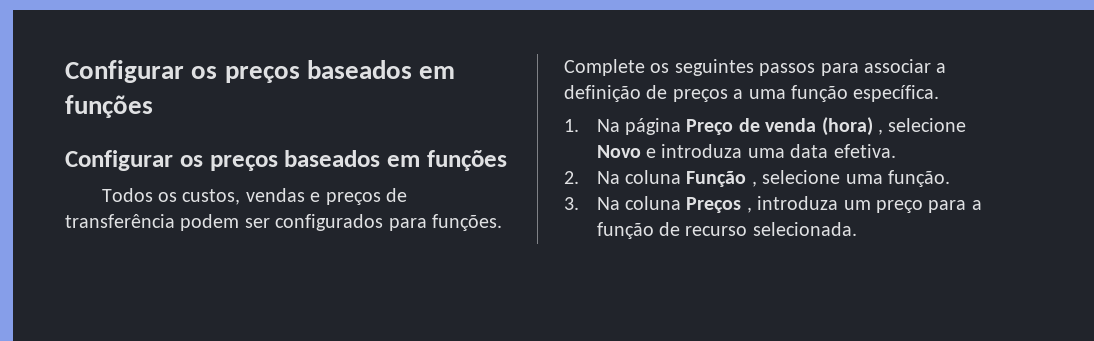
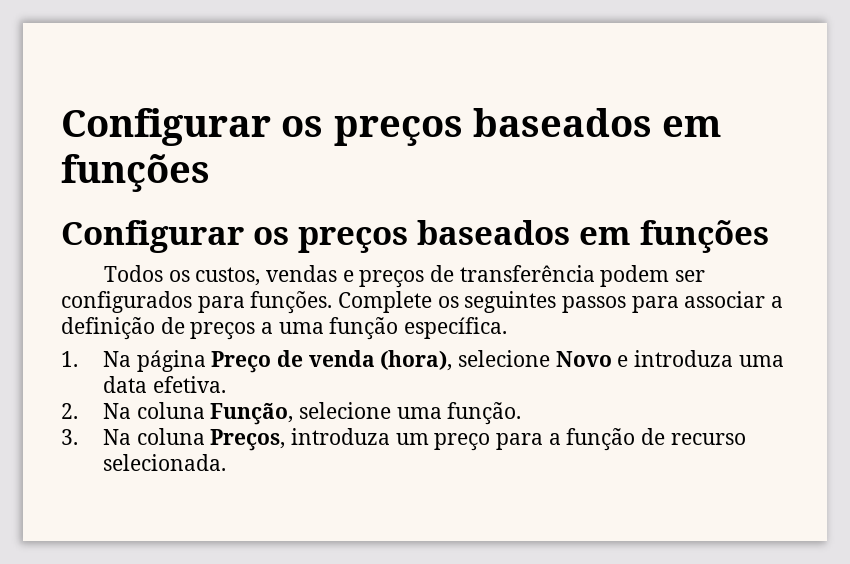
- 1. Na página Preço de venda (hora) , selecione Novo e introduza uma data efetiva.
+ 1. Na página Preço de venda (hora), selecione Novo e introduza uma data efetiva.
- 2. Na coluna Função , selecione uma função.
+ 2. Na coluna Função, selecione uma função.
- 3. Na coluna Preços , introduza um preço para a função de recurso selecionada.
+ 3. Na coluna Preços, introduza um preço para a função de recurso selecionada.

